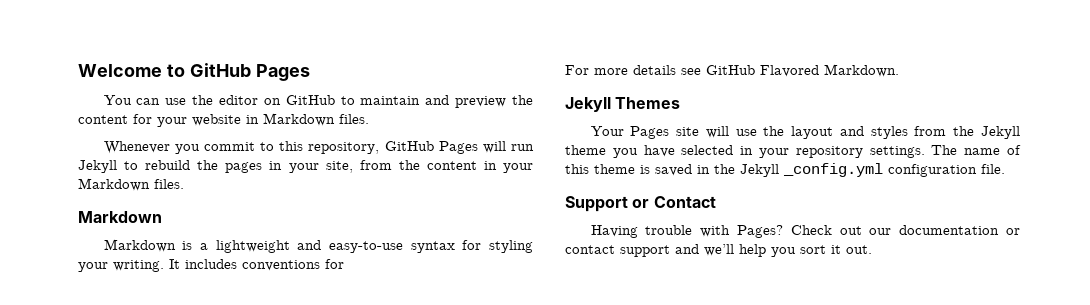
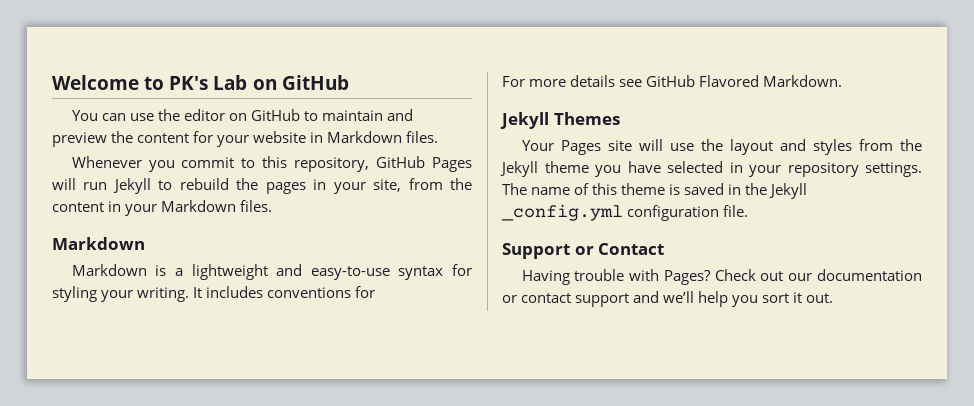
- Welcome to GitHub Pages
+ Welcome to PK's Lab on GitHub

